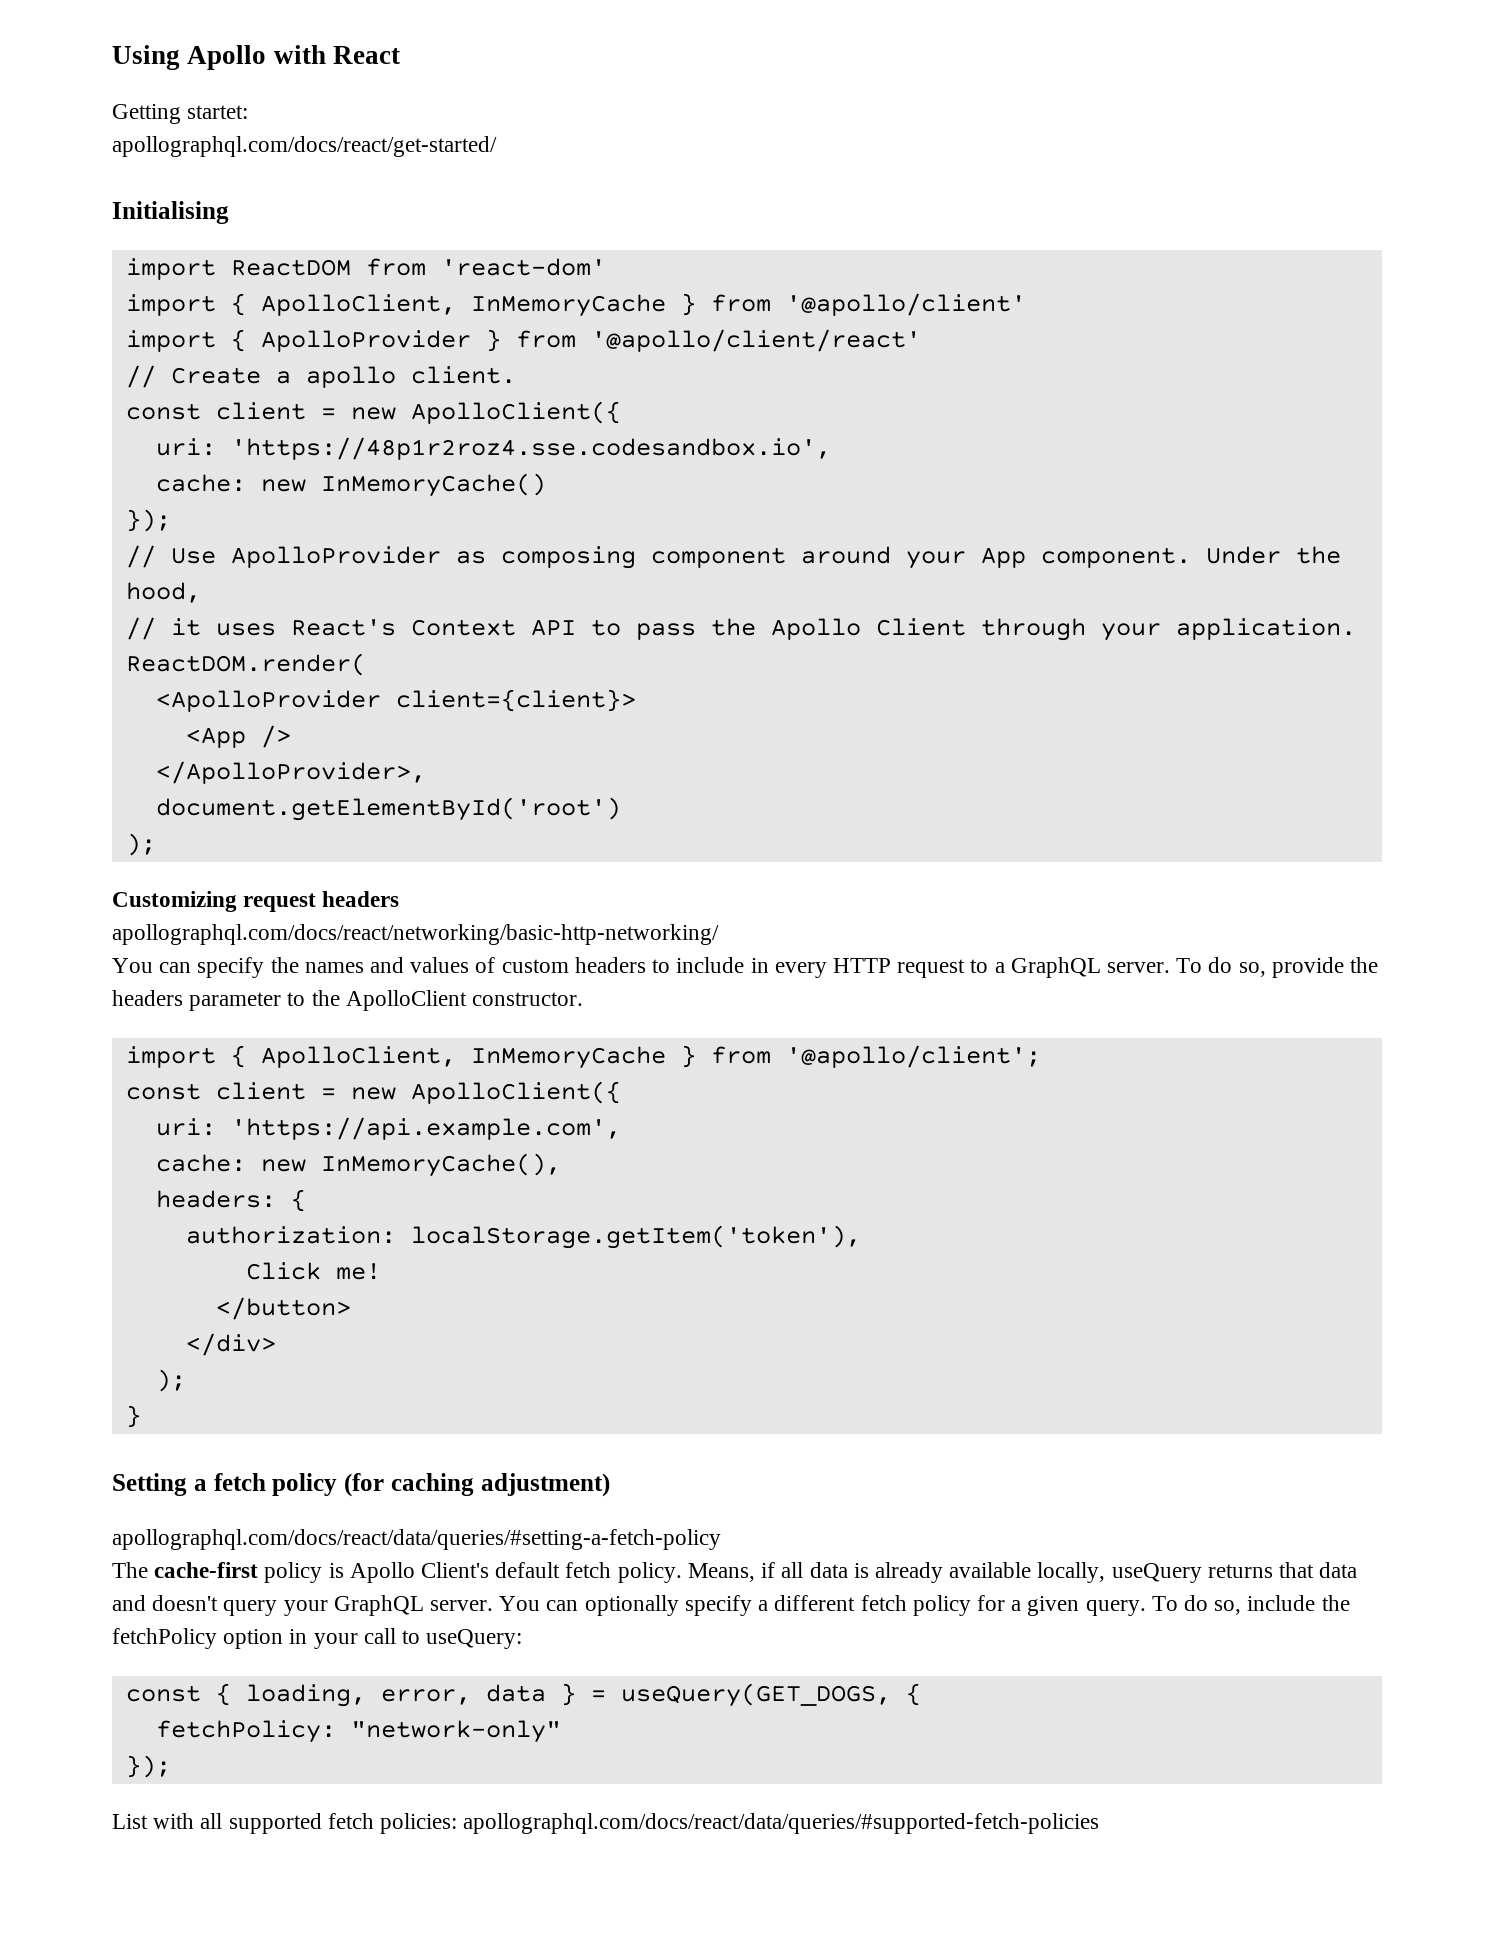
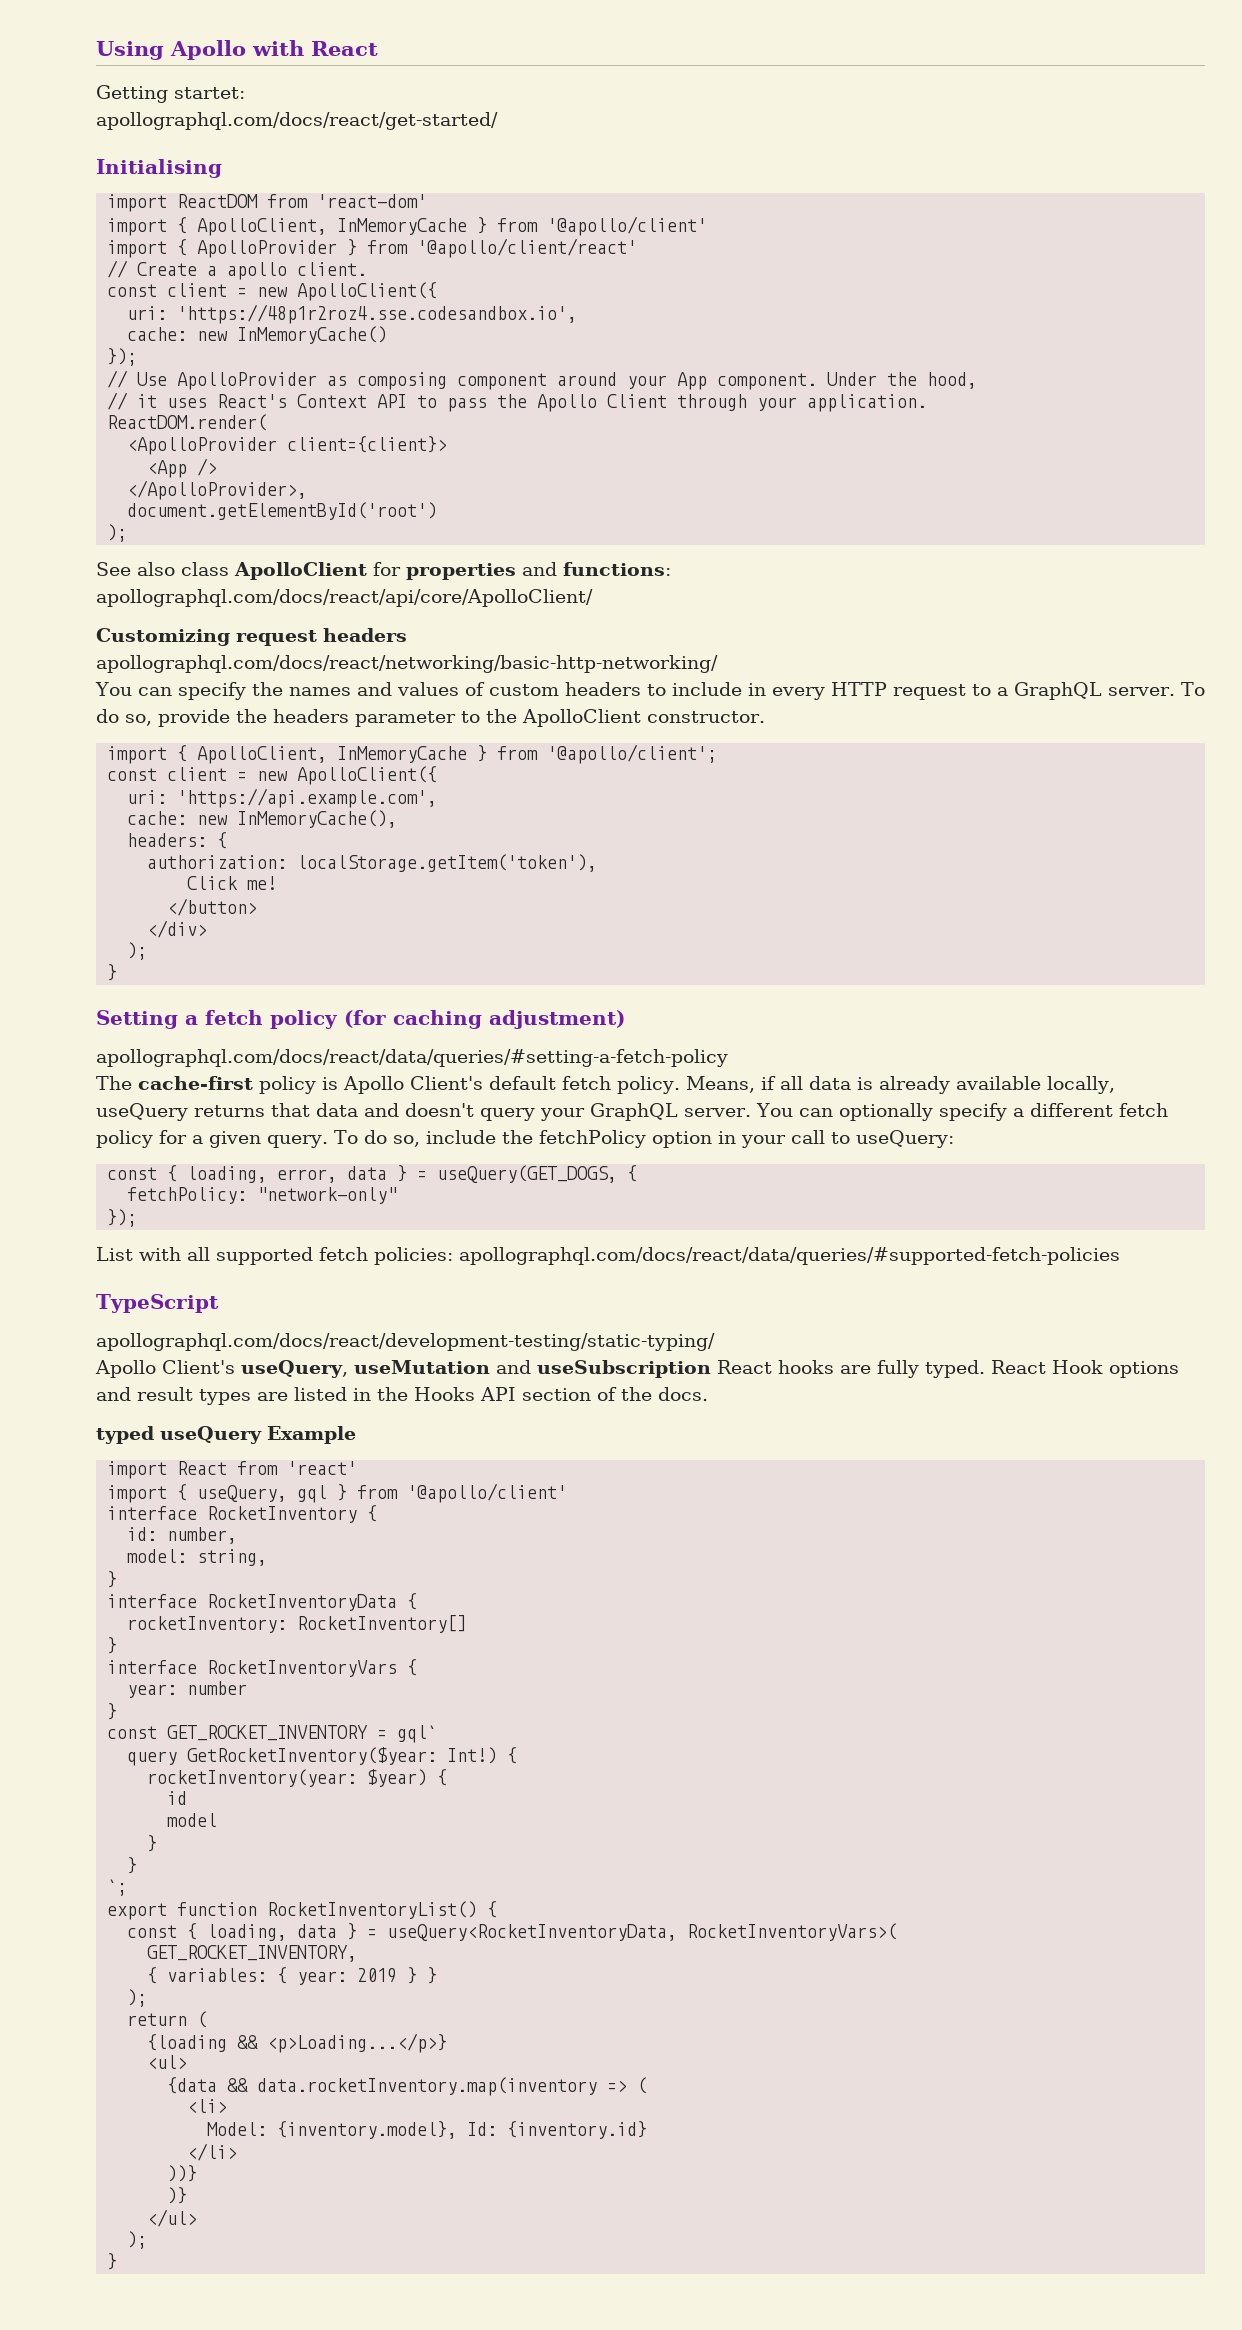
+ See also class ApolloClient for properties and functions:
+ apollographql.com/docs/react/api/core/ApolloClient/
+ TypeScript
+ apollographql.com/docs/react/development-testing/static-typing/
+ Apollo Client's useQuery, useMutation and useSubscription React hooks are fully typed. React Hook options and result types are listed in the Hooks API section of the docs.
+ typed useQuery Example
+ import React from 'react'
+ import { useQuery, gql } from '@apollo/client'
+ interface RocketInventory {
+ id: number,
+ model: string,
+ }
+ interface RocketInventoryData {
+ rocketInventory: RocketInventory[]
+ }
+ interface RocketInventoryVars {
+ year: number
+ }
+ const GET_ROCKET_INVENTORY = gql`
+ query GetRocketInventory($year: Int!) {
+ rocketInventory(year: $year) {
+ id
+ model
+ }
+ }
+ `;
+ export function RocketInventoryList() {
+ const { loading, data } = useQuery<RocketInventoryData, RocketInventoryVars>(
+ GET_ROCKET_INVENTORY,
+ { variables: { year: 2019 } }
+ );
+ return (
+ {loading && <p>Loading...</p>}
+ <ul>
+ {data && data.rocketInventory.map(inventory => (
+ <li>
+ Model: {inventory.model}, Id: {inventory.id}
+ </li>
+ ))}
+ )}
+ </ul>
+ );
+ }

